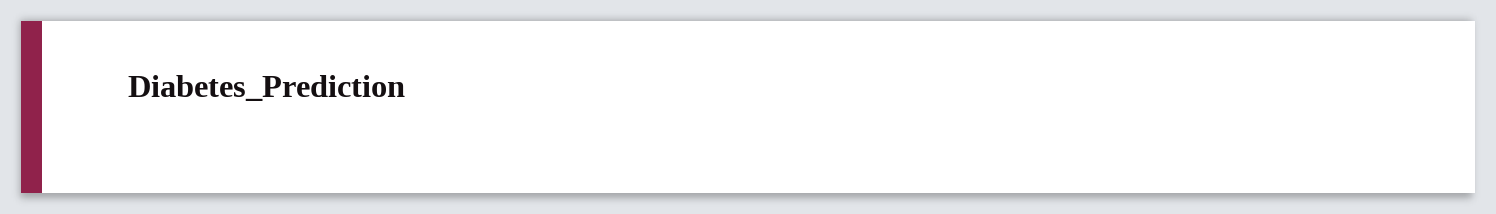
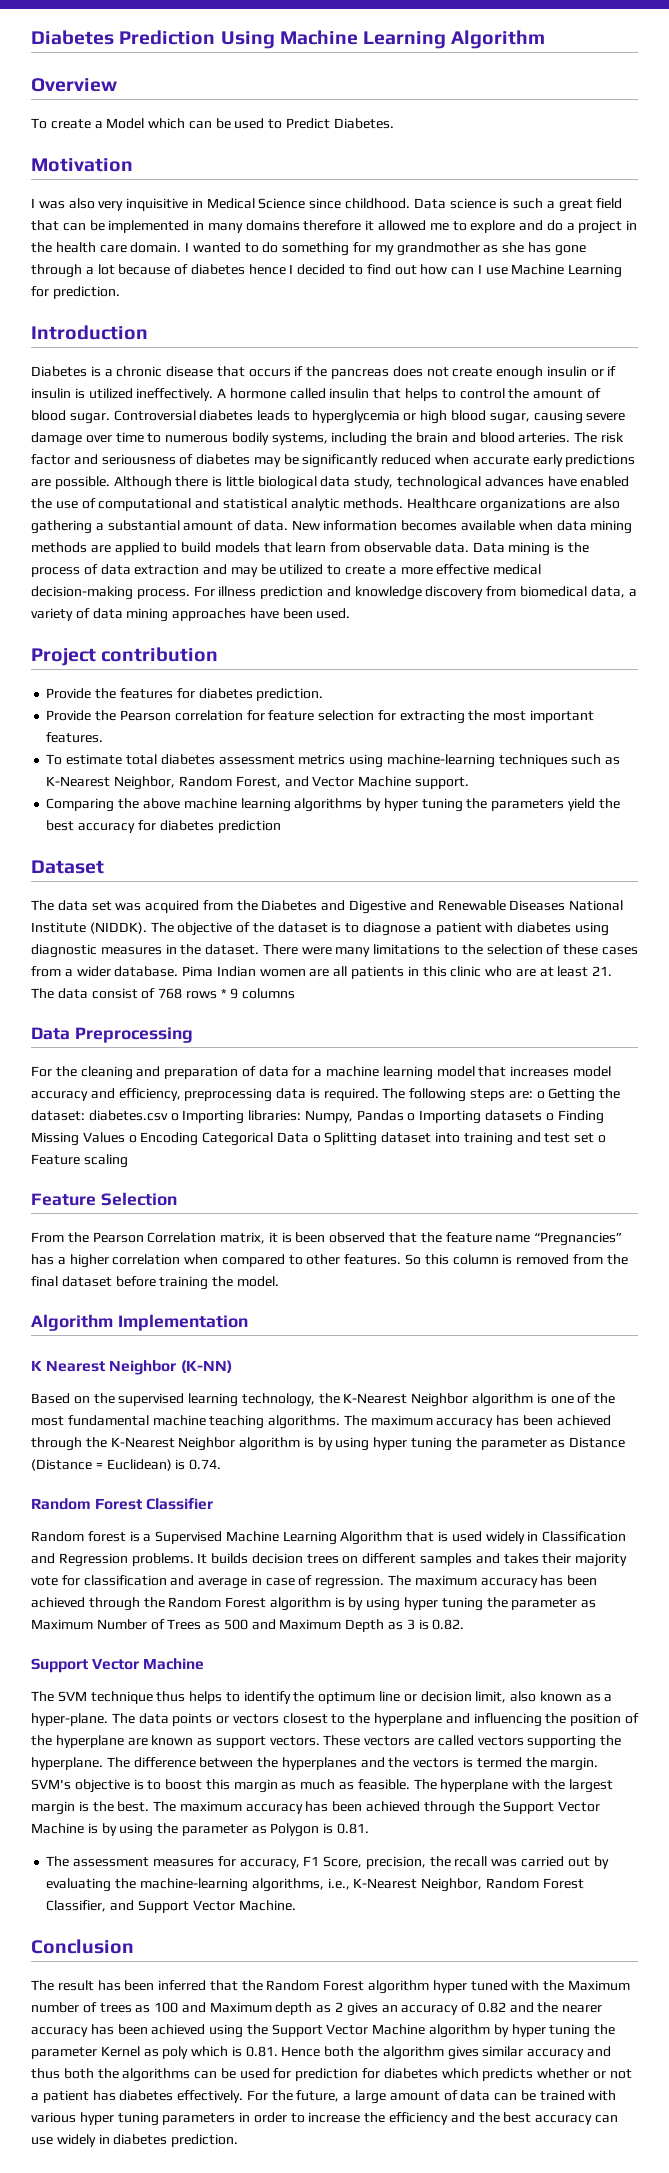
- Diabetes_Prediction
+ Diabetes Prediction Using Machine Learning Algorithm
+ Overview
+ To create a Model which can be used to Predict Diabetes.
+ Motivation
+ I was also very inquisitive in Medical Science since childhood. Data science is such a great field that can be implemented in many domains therefore it allowed me to explore and do a project in the health care domain. I wanted to do something for my grandmother as she has gone through a lot because of diabetes hence I decided to find out how can I use Machine Learning for prediction.
+ Introduction
+ Diabetes is a chronic disease that occurs if the pancreas does not create enough insulin or if insulin is utilized ineffectively. A hormone called insulin that helps to control the amount of blood sugar. Controversial diabetes leads to hyperglycemia or high blood sugar, causing severe damage over time to numerous bodily systems, including the brain and blood arteries. The risk factor and seriousness of diabetes may be significantly reduced when accurate early predictions are possible. Although there is little biological data study, technological advances have enabled the use of computational and statistical analytic methods. Healthcare organizations are also gathering a substantial amount of data. New information becomes available when data mining methods are applied to build models that learn from observable data. Data mining is the process of data extraction and may be utilized to create a more effective medical decision-making process. For illness prediction and knowledge discovery from biomedical data, a variety of data mining approaches have been used.
+ Project contribution
+ Provide the features for diabetes prediction.
+ Provide the Pearson correlation for feature selection for extracting the most important features.
+ To estimate total diabetes assessment metrics using machine-learning techniques such as K-Nearest Neighbor, Random Forest, and Vector Machine support.
+ Comparing the above machine learning algorithms by hyper tuning the parameters yield the best accuracy for diabetes prediction
+ Dataset
+ The data set was acquired from the Diabetes and Digestive and Renewable Diseases National Institute (NIDDK). The objective of the dataset is to diagnose a patient with diabetes using diagnostic measures in the dataset. There were many limitations to the selection of these cases from a wider database. Pima Indian women are all patients in this clinic who are at least 21. The data consist of 768 rows * 9 columns
+ Data Preprocessing
+ For the cleaning and preparation of data for a machine learning model that increases model accuracy and efficiency, preprocessing data is required. The following steps are: o Getting the dataset: diabetes.csv o Importing libraries: Numpy, Pandas o Importing datasets o Finding Missing Values o Encoding Categorical Data o Splitting dataset into training and test set o Feature scaling
+ Feature Selection
+ From the Pearson Correlation matrix, it is been observed that the feature name “Pregnancies” has a higher correlation when compared to other features. So this column is removed from the final dataset before training the model.
+ Algorithm Implementation
+ K Nearest Neighbor (K-NN)
+ Based on the supervised learning technology, the K-Nearest Neighbor algorithm is one of the most fundamental machine teaching algorithms. The maximum accuracy has been achieved through the K-Nearest Neighbor algorithm is by using hyper tuning the parameter as Distance (Distance = Euclidean) is 0.74.
+ Random Forest Classifier
+ Random forest is a Supervised Machine Learning Algorithm that is used widely in Classification and Regression problems. It builds decision trees on different samples and takes their majority vote for classification and average in case of regression. The maximum accuracy has been achieved through the Random Forest algorithm is by using hyper tuning the parameter as Maximum Number of Trees as 500 and Maximum Depth as 3 is 0.82.
+ Support Vector Machine
+ The SVM technique thus helps to identify the optimum line or decision limit, also known as a hyper-plane. The data points or vectors closest to the hyperplane and influencing the position of the hyperplane are known as support vectors. These vectors are called vectors supporting the hyperplane. The difference between the hyperplanes and the vectors is termed the margin. SVM's objective is to boost this margin as much as feasible. The hyperplane with the largest margin is the best. The maximum accuracy has been achieved through the Support Vector Machine is by using the parameter as Polygon is 0.81.
+ The assessment measures for accuracy, F1 Score, precision, the recall was carried out by evaluating the machine-learning algorithms, i.e., K-Nearest Neighbor, Random Forest Classifier, and Support Vector Machine.
+ Conclusion
+ The result has been inferred that the Random Forest algorithm hyper tuned with the Maximum number of trees as 100 and Maximum depth as 2 gives an accuracy of 0.82 and the nearer accuracy has been achieved using the Support Vector Machine algorithm by hyper tuning the parameter Kernel as poly which is 0.81. Hence both the algorithm gives similar accuracy and thus both the algorithms can be used for prediction for diabetes which predicts whether or not a patient has diabetes effectively. For the future, a large amount of data can be trained with various hyper tuning parameters in order to increase the efficiency and the best accuracy can use widely in diabetes prediction.

